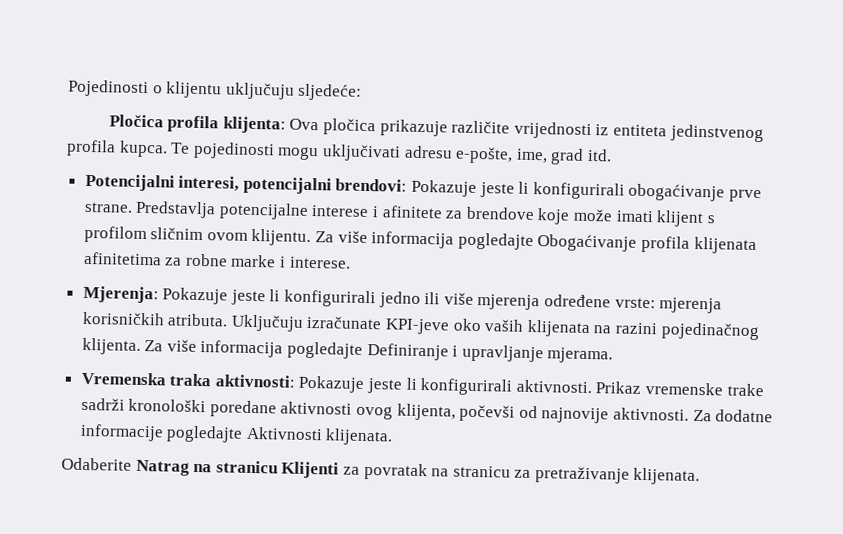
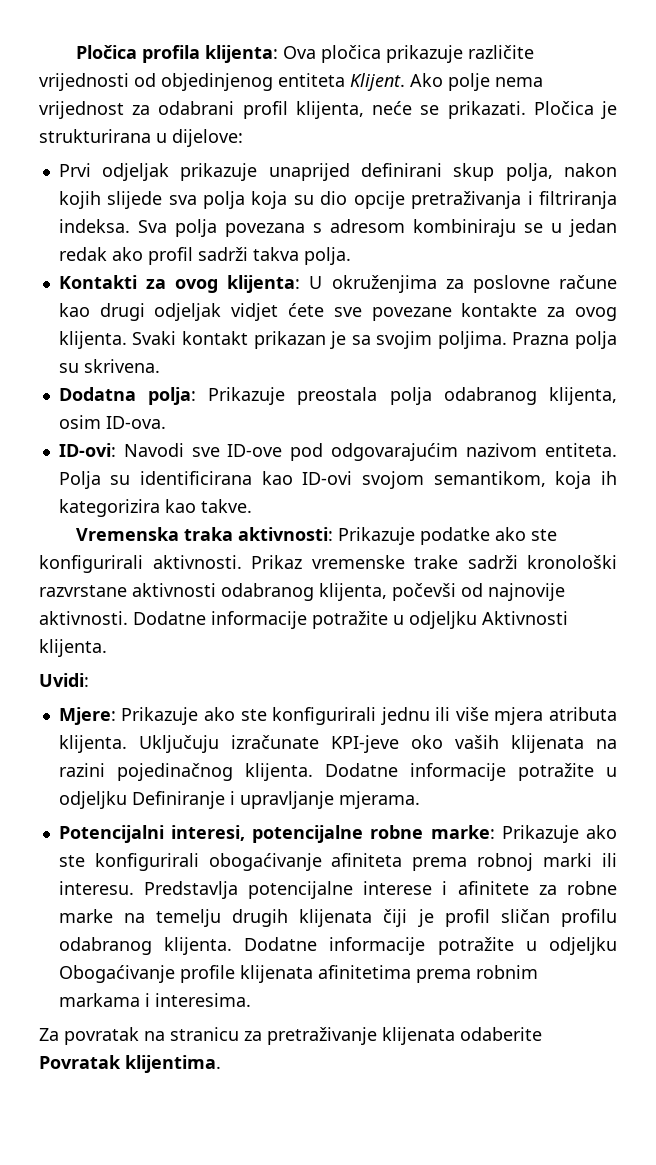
- Pojedinosti o klijentu uključuju sljedeće:
- Pločica profila klijenta: Ova pločica prikazuje različite vrijednosti iz entiteta jedinstvenog profila kupca. Te pojedinosti mogu uključivati adresu e-pošte, ime, grad itd.
- Potencijalni interesi, potencijalni brendovi: Pokazuje jeste li konfigurirali obogaćivanje prve strane. Predstavlja potencijalne interese i afinitete za brendove koje može imati klijent s profilom sličnim ovom klijentu. Za više informacija pogledajte Obogaćivanje profila klijenata afinitetima za robne marke i interese.
- Mjerenja: Pokazuje jeste li konfigurirali jedno ili više mjerenja određene vrste: mjerenja korisničkih atributa.
+ Pločica profila klijenta: Ova pločica prikazuje različite vrijednosti od objedinjenog entiteta Klijent. Ako polje nema vrijednost za odabrani profil klijenta, neće se prikazati. Pločica je strukturirana u dijelove:
+ Prvi odjeljak prikazuje unaprijed definirani skup polja, nakon kojih slijede sva polja koja su dio opcije pretraživanja i filtriranja indeksa. Sva polja povezana s adresom kombiniraju se u jedan redak ako profil sadrži takva polja.
+ Kontakti za ovog klijenta: U okruženjima za poslovne račune kao drugi odjeljak vidjet ćete sve povezane kontakte za ovog klijenta. Svaki kontakt prikazan je sa svojim poljima. Prazna polja su skrivena.
+ Dodatna polja: Prikazuje preostala polja odabranog klijenta, osim ID-ova.
+ ID-ovi: Navodi sve ID-ove pod odgovarajućim nazivom entiteta. Polja su identificirana kao ID-ovi svojom semantikom, koja ih kategorizira kao takve.
+ Vremenska traka aktivnosti: Prikazuje podatke ako ste konfigurirali aktivnosti. Prikaz vremenske trake sadrži kronološki razvrstane aktivnosti odabranog klijenta, počevši od najnovije aktivnosti. Dodatne informacije potražite u odjeljku Aktivnosti klijenta.
+ Uvidi:
+ Mjere: Prikazuje ako ste konfigurirali jednu ili više mjera atributa klijenta.
- Za više informacija pogledajte Definiranje i upravljanje mjerama.
+ Dodatne informacije potražite u odjeljku Definiranje i upravljanje mjerama.
- Vremenska traka aktivnosti: Pokazuje jeste li konfigurirali aktivnosti. Prikaz vremenske trake sadrži kronološki poredane aktivnosti ovog klijenta, počevši od najnovije aktivnosti. Za dodatne informacije pogledajte Aktivnosti klijenata.
- Odaberite Natrag na stranicu Klijenti za povratak na stranicu za pretraživanje klijenata.
+ Potencijalni interesi, potencijalne robne marke: Prikazuje ako ste konfigurirali obogaćivanje afiniteta prema robnoj marki ili interesu. Predstavlja potencijalne interese i afinitete za robne marke na temelju drugih klijenata čiji je profil sličan profilu odabranog klijenta. Dodatne informacije potražite u odjeljku Obogaćivanje profile klijenata afinitetima prema robnim markama i interesima.
+ Za povratak na stranicu za pretraživanje klijenata odaberite Povratak klijentima.

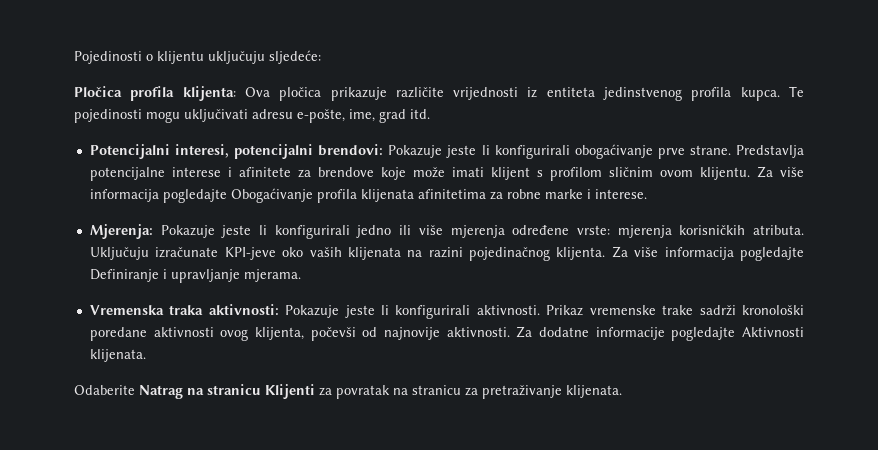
+ Pojedinosti o klijentu uključuju sljedeće:
- Pločica profila klijenta: Ova pločica prikazuje različite vrijednosti od objedinjenog entiteta Klijent. Ako polje nema vrijednost za odabrani profil klijenta, neće se prikazati. Pločica je strukturirana u dijelove:
- Prvi odjeljak prikazuje unaprijed definirani skup polja, nakon kojih slijede sva polja koja su dio opcije pretraživanja i filtriranja indeksa. Sva polja povezana s adresom kombiniraju se u jedan redak ako profil sadrži takva polja.
- Kontakti za ovog klijenta: U okruženjima za poslovne račune kao drugi odjeljak vidjet ćete sve povezane kontakte za ovog klijenta. Svaki kontakt prikazan je sa svojim poljima. Prazna polja su skrivena.
- Dodatna polja: Prikazuje preostala polja odabranog klijenta, osim ID-ova.
- ID-ovi: Navodi sve ID-ove pod odgovarajućim nazivom entiteta. Polja su identificirana kao ID-ovi svojom semantikom, koja ih kategorizira kao takve.
- Vremenska traka aktivnosti: Prikazuje podatke ako ste konfigurirali aktivnosti. Prikaz vremenske trake sadrži kronološki razvrstane aktivnosti odabranog klijenta, počevši od najnovije aktivnosti. Dodatne informacije potražite u odjeljku Aktivnosti klijenta.
- Uvidi:
- Mjere: Prikazuje ako ste konfigurirali jednu ili više mjera atributa klijenta.
+ Pločica profila klijenta: Ova pločica prikazuje različite vrijednosti iz entiteta jedinstvenog profila kupca. Te pojedinosti mogu uključivati adresu e-pošte, ime, grad itd.
+ Potencijalni interesi, potencijalni brendovi: Pokazuje jeste li konfigurirali obogaćivanje prve strane. Predstavlja potencijalne interese i afinitete za brendove koje može imati klijent s profilom sličnim ovom klijentu. Za više informacija pogledajte Obogaćivanje profila klijenata afinitetima za robne marke i interese.
+ Mjerenja: Pokazuje jeste li konfigurirali jedno ili više mjerenja određene vrste: mjerenja korisničkih atributa.
- Dodatne informacije potražite u odjeljku Definiranje i upravljanje mjerama.
+ Za više informacija pogledajte Definiranje i upravljanje mjerama.
- Potencijalni interesi, potencijalne robne marke: Prikazuje ako ste konfigurirali obogaćivanje afiniteta prema robnoj marki ili interesu. Predstavlja potencijalne interese i afinitete za robne marke na temelju drugih klijenata čiji je profil sličan profilu odabranog klijenta. Dodatne informacije potražite u odjeljku Obogaćivanje profile klijenata afinitetima prema robnim markama i interesima.
- Za povratak na stranicu za pretraživanje klijenata odaberite Povratak klijentima.
+ Vremenska traka aktivnosti: Pokazuje jeste li konfigurirali aktivnosti. Prikaz vremenske trake sadrži kronološki poredane aktivnosti ovog klijenta, počevši od najnovije aktivnosti. Za dodatne informacije pogledajte Aktivnosti klijenata.
+ Odaberite Natrag na stranicu Klijenti za povratak na stranicu za pretraživanje klijenata.

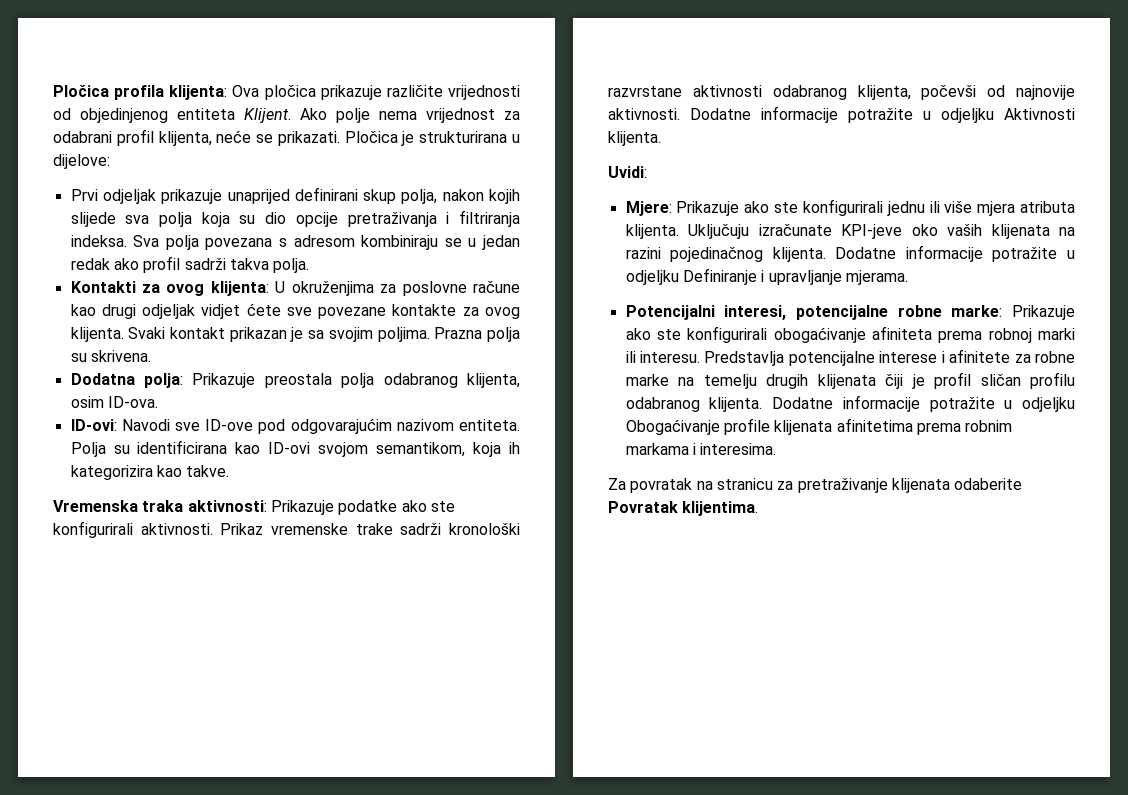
- Pojedinosti o klijentu uključuju sljedeće:
- Pločica profila klijenta: Ova pločica prikazuje različite vrijednosti iz entiteta jedinstvenog profila kupca. Te pojedinosti mogu uključivati adresu e-pošte, ime, grad itd.
- Potencijalni interesi, potencijalni brendovi: Pokazuje jeste li konfigurirali obogaćivanje prve strane. Predstavlja potencijalne interese i afinitete za brendove koje može imati klijent s profilom sličnim ovom klijentu. Za više informacija pogledajte Obogaćivanje profila klijenata afinitetima za robne marke i interese.
- Mjerenja: Pokazuje jeste li konfigurirali jedno ili više mjerenja određene vrste: mjerenja korisničkih atributa.
+ Pločica profila klijenta: Ova pločica prikazuje različite vrijednosti od objedinjenog entiteta Klijent. Ako polje nema vrijednost za odabrani profil klijenta, neće se prikazati. Pločica je strukturirana u dijelove:
+ Prvi odjeljak prikazuje unaprijed definirani skup polja, nakon kojih slijede sva polja koja su dio opcije pretraživanja i filtriranja indeksa. Sva polja povezana s adresom kombiniraju se u jedan redak ako profil sadrži takva polja.
+ Kontakti za ovog klijenta: U okruženjima za poslovne račune kao drugi odjeljak vidjet ćete sve povezane kontakte za ovog klijenta. Svaki kontakt prikazan je sa svojim poljima. Prazna polja su skrivena.
+ Dodatna polja: Prikazuje preostala polja odabranog klijenta, osim ID-ova.
+ ID-ovi: Navodi sve ID-ove pod odgovarajućim nazivom entiteta. Polja su identificirana kao ID-ovi svojom semantikom, koja ih kategorizira kao takve.
+ Vremenska traka aktivnosti: Prikazuje podatke ako ste konfigurirali aktivnosti. Prikaz vremenske trake sadrži kronološki razvrstane aktivnosti odabranog klijenta, počevši od najnovije aktivnosti. Dodatne informacije potražite u odjeljku Aktivnosti klijenta.
+ Uvidi:
+ Mjere: Prikazuje ako ste konfigurirali jednu ili više mjera atributa klijenta.
- Za više informacija pogledajte Definiranje i upravljanje mjerama.
+ Dodatne informacije potražite u odjeljku Definiranje i upravljanje mjerama.
- Vremenska traka aktivnosti: Pokazuje jeste li konfigurirali aktivnosti. Prikaz vremenske trake sadrži kronološki poredane aktivnosti ovog klijenta, počevši od najnovije aktivnosti. Za dodatne informacije pogledajte Aktivnosti klijenata.
- Odaberite Natrag na stranicu Klijenti za povratak na stranicu za pretraživanje klijenata.
+ Potencijalni interesi, potencijalne robne marke: Prikazuje ako ste konfigurirali obogaćivanje afiniteta prema robnoj marki ili interesu. Predstavlja potencijalne interese i afinitete za robne marke na temelju drugih klijenata čiji je profil sličan profilu odabranog klijenta. Dodatne informacije potražite u odjeljku Obogaćivanje profile klijenata afinitetima prema robnim markama i interesima.
+ Za povratak na stranicu za pretraživanje klijenata odaberite Povratak klijentima.

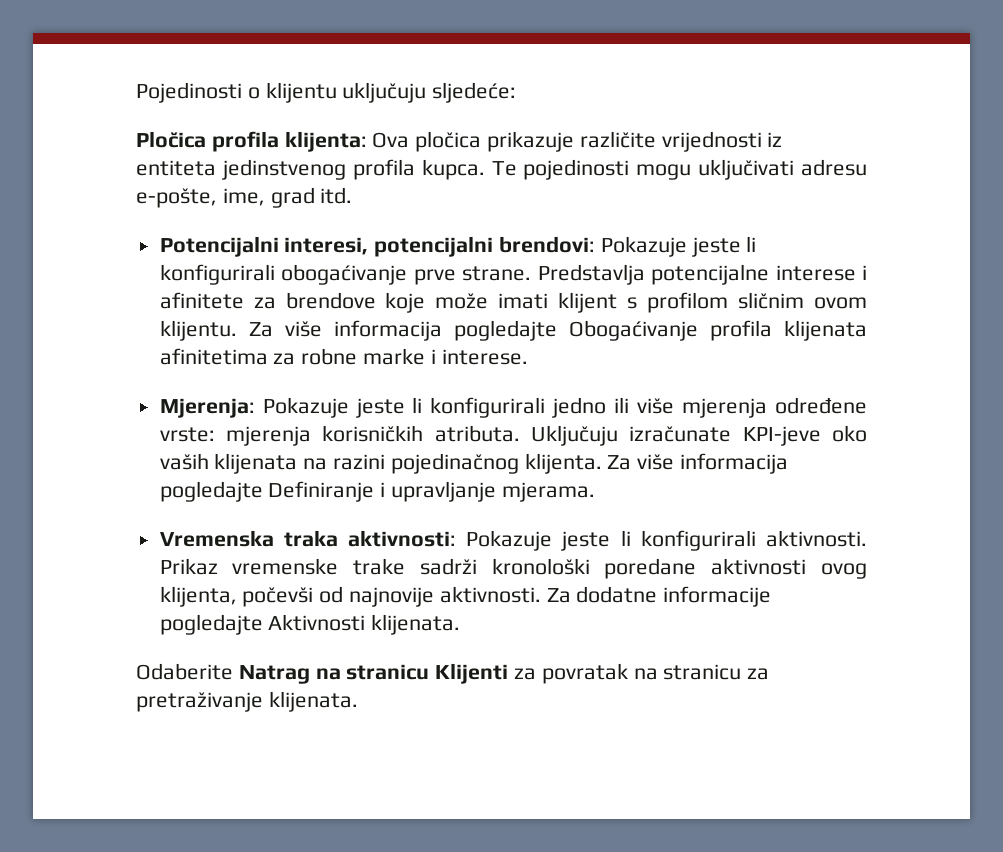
+ Pojedinosti o klijentu uključuju sljedeće:
- Pločica profila klijenta: Ova pločica prikazuje različite vrijednosti od objedinjenog entiteta Klijent. Ako polje nema vrijednost za odabrani profil klijenta, neće se prikazati. Pločica je strukturirana u dijelove:
- Prvi odjeljak prikazuje unaprijed definirani skup polja, nakon kojih slijede sva polja koja su dio opcije pretraživanja i filtriranja indeksa. Sva polja povezana s adresom kombiniraju se u jedan redak ako profil sadrži takva polja.
- Kontakti za ovog klijenta: U okruženjima za poslovne račune kao drugi odjeljak vidjet ćete sve povezane kontakte za ovog klijenta. Svaki kontakt prikazan je sa svojim poljima. Prazna polja su skrivena.
- Dodatna polja: Prikazuje preostala polja odabranog klijenta, osim ID-ova.
- ID-ovi: Navodi sve ID-ove pod odgovarajućim nazivom entiteta. Polja su identificirana kao ID-ovi svojom semantikom, koja ih kategorizira kao takve.
- Vremenska traka aktivnosti: Prikazuje podatke ako ste konfigurirali aktivnosti. Prikaz vremenske trake sadrži kronološki razvrstane aktivnosti odabranog klijenta, počevši od najnovije aktivnosti. Dodatne informacije potražite u odjeljku Aktivnosti klijenta.
- Uvidi:
- Mjere: Prikazuje ako ste konfigurirali jednu ili više mjera atributa klijenta.
+ Pločica profila klijenta: Ova pločica prikazuje različite vrijednosti iz entiteta jedinstvenog profila kupca. Te pojedinosti mogu uključivati adresu e-pošte, ime, grad itd.
+ Potencijalni interesi, potencijalni brendovi: Pokazuje jeste li konfigurirali obogaćivanje prve strane. Predstavlja potencijalne interese i afinitete za brendove koje može imati klijent s profilom sličnim ovom klijentu. Za više informacija pogledajte Obogaćivanje profila klijenata afinitetima za robne marke i interese.
+ Mjerenja: Pokazuje jeste li konfigurirali jedno ili više mjerenja određene vrste: mjerenja korisničkih atributa.
- Dodatne informacije potražite u odjeljku Definiranje i upravljanje mjerama.
+ Za više informacija pogledajte Definiranje i upravljanje mjerama.
- Potencijalni interesi, potencijalne robne marke: Prikazuje ako ste konfigurirali obogaćivanje afiniteta prema robnoj marki ili interesu. Predstavlja potencijalne interese i afinitete za robne marke na temelju drugih klijenata čiji je profil sličan profilu odabranog klijenta. Dodatne informacije potražite u odjeljku Obogaćivanje profile klijenata afinitetima prema robnim markama i interesima.
- Za povratak na stranicu za pretraživanje klijenata odaberite Povratak klijentima.
+ Vremenska traka aktivnosti: Pokazuje jeste li konfigurirali aktivnosti. Prikaz vremenske trake sadrži kronološki poredane aktivnosti ovog klijenta, počevši od najnovije aktivnosti. Za dodatne informacije pogledajte Aktivnosti klijenata.
+ Odaberite Natrag na stranicu Klijenti za povratak na stranicu za pretraživanje klijenata.

